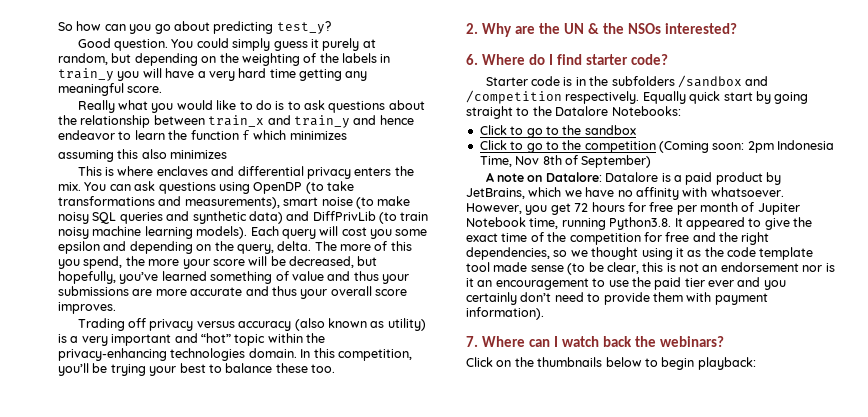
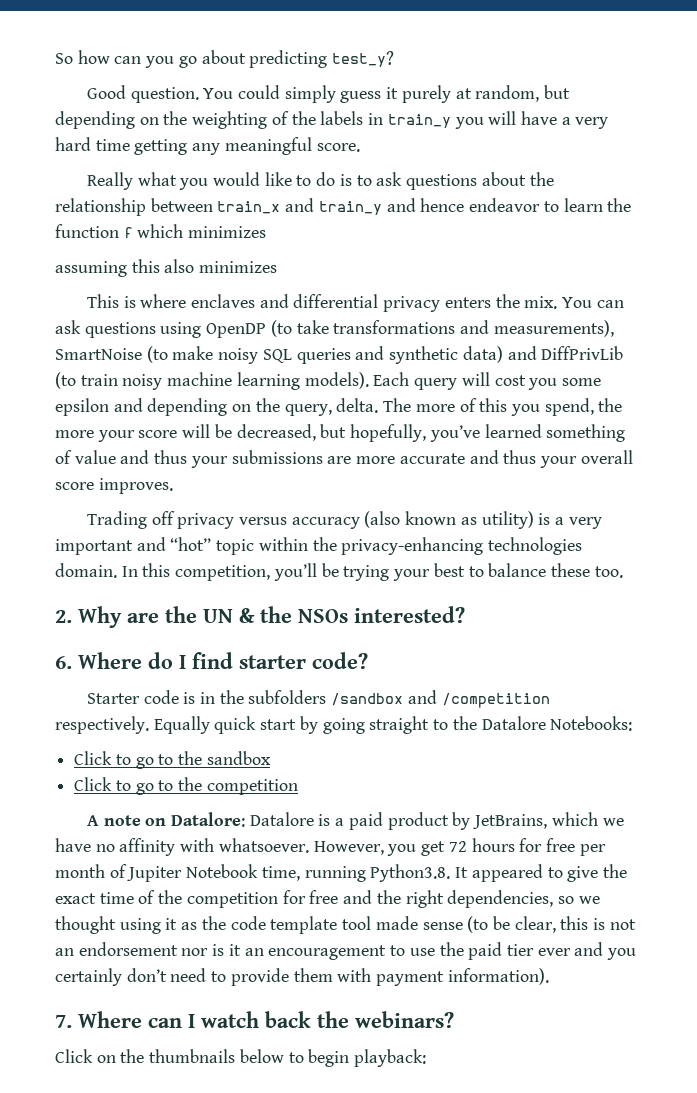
- You can ask questions using OpenDP (to take transformations and measurements), smart noise (to make noisy SQL queries and synthetic data) and DiffPrivLib (to train noisy machine learning models).
+ You can ask questions using OpenDP (to take transformations and measurements), SmartNoise (to make noisy SQL queries and synthetic data) and DiffPrivLib (to train noisy machine learning models).
- Click to go to the competition (Coming soon: 2pm Indonesia Time, Nov 8th of September)
+ Click to go to the competition

